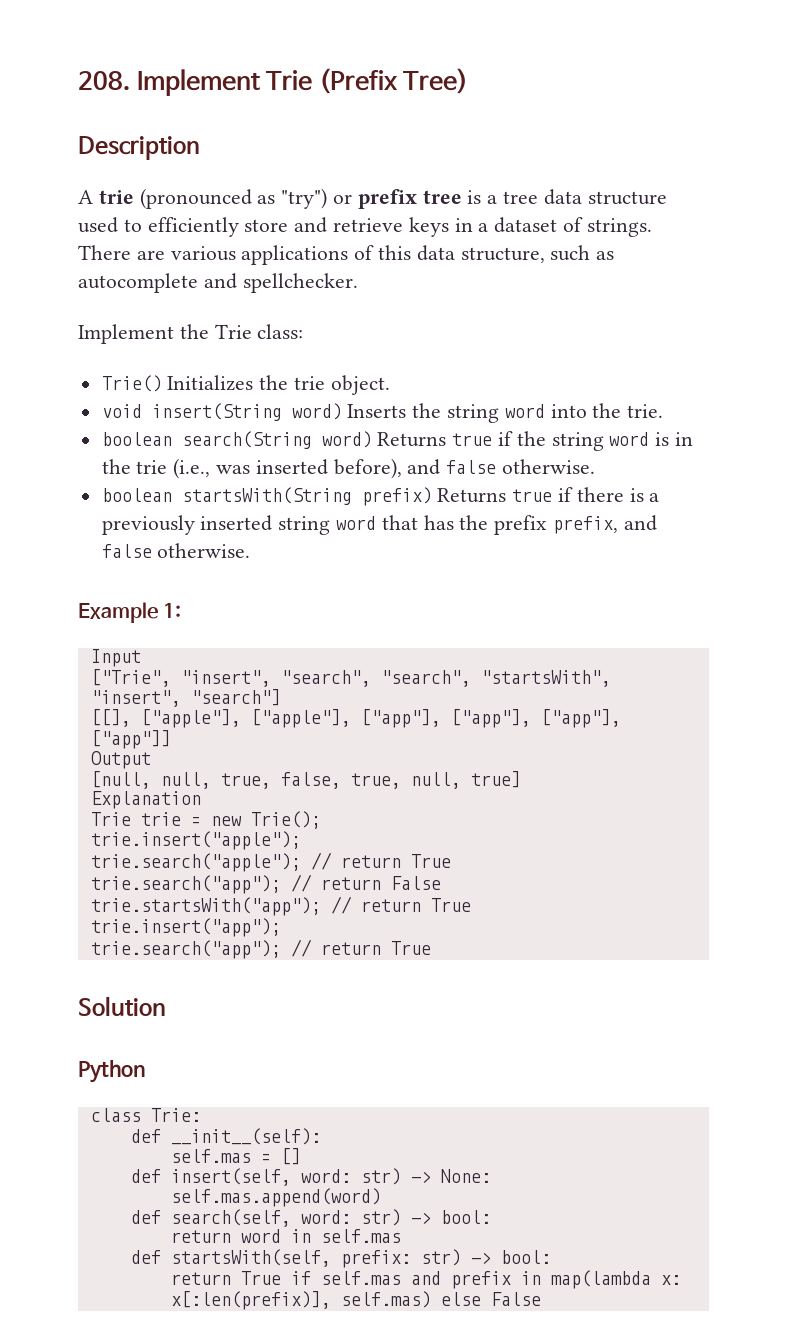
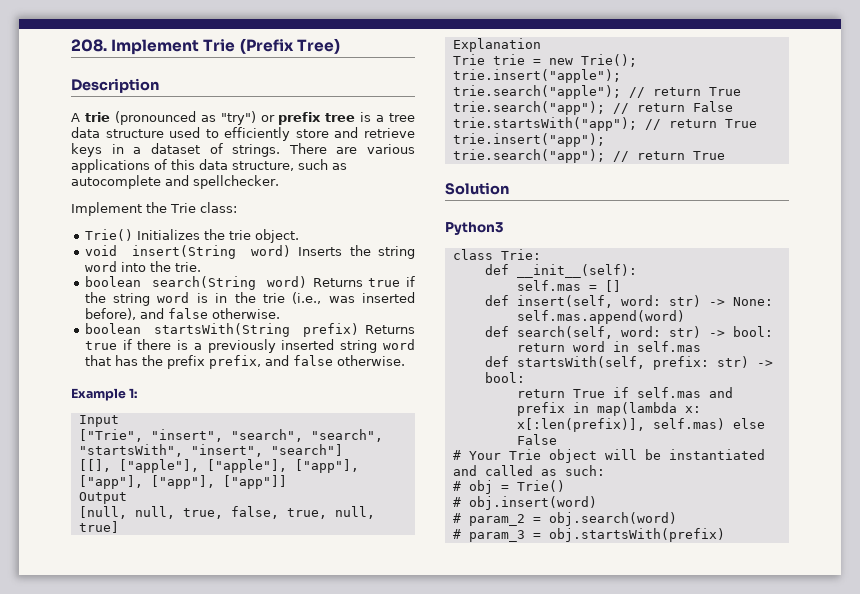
- Python
+ Python3
+ # Your Trie object will be instantiated and called as such:
+ # obj = Trie()
+ # obj.insert(word)
+ # param_2 = obj.search(word)
+ # param_3 = obj.startsWith(prefix)

